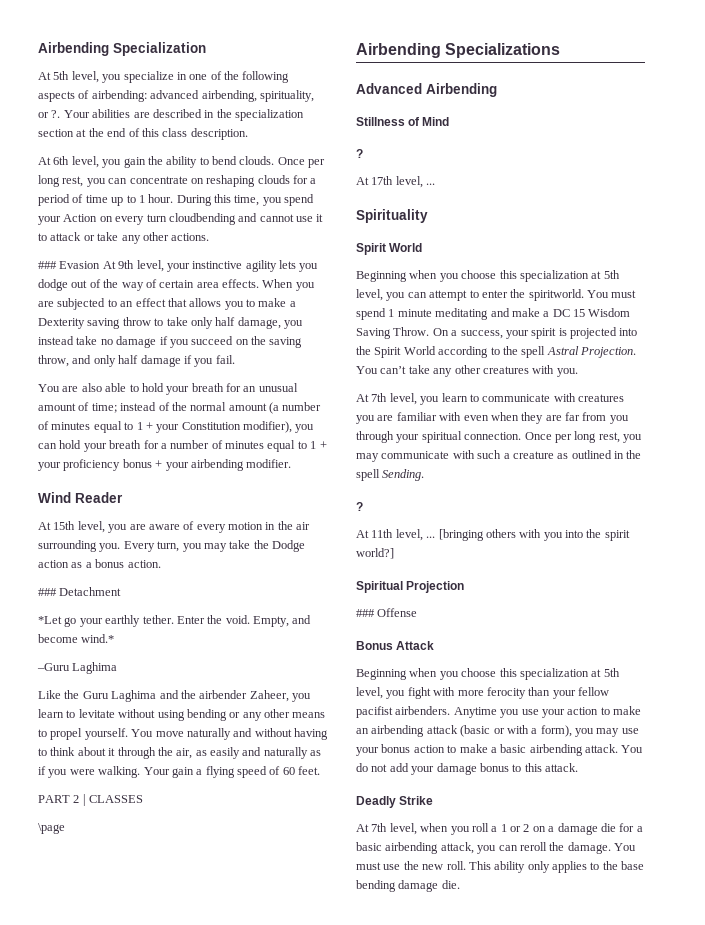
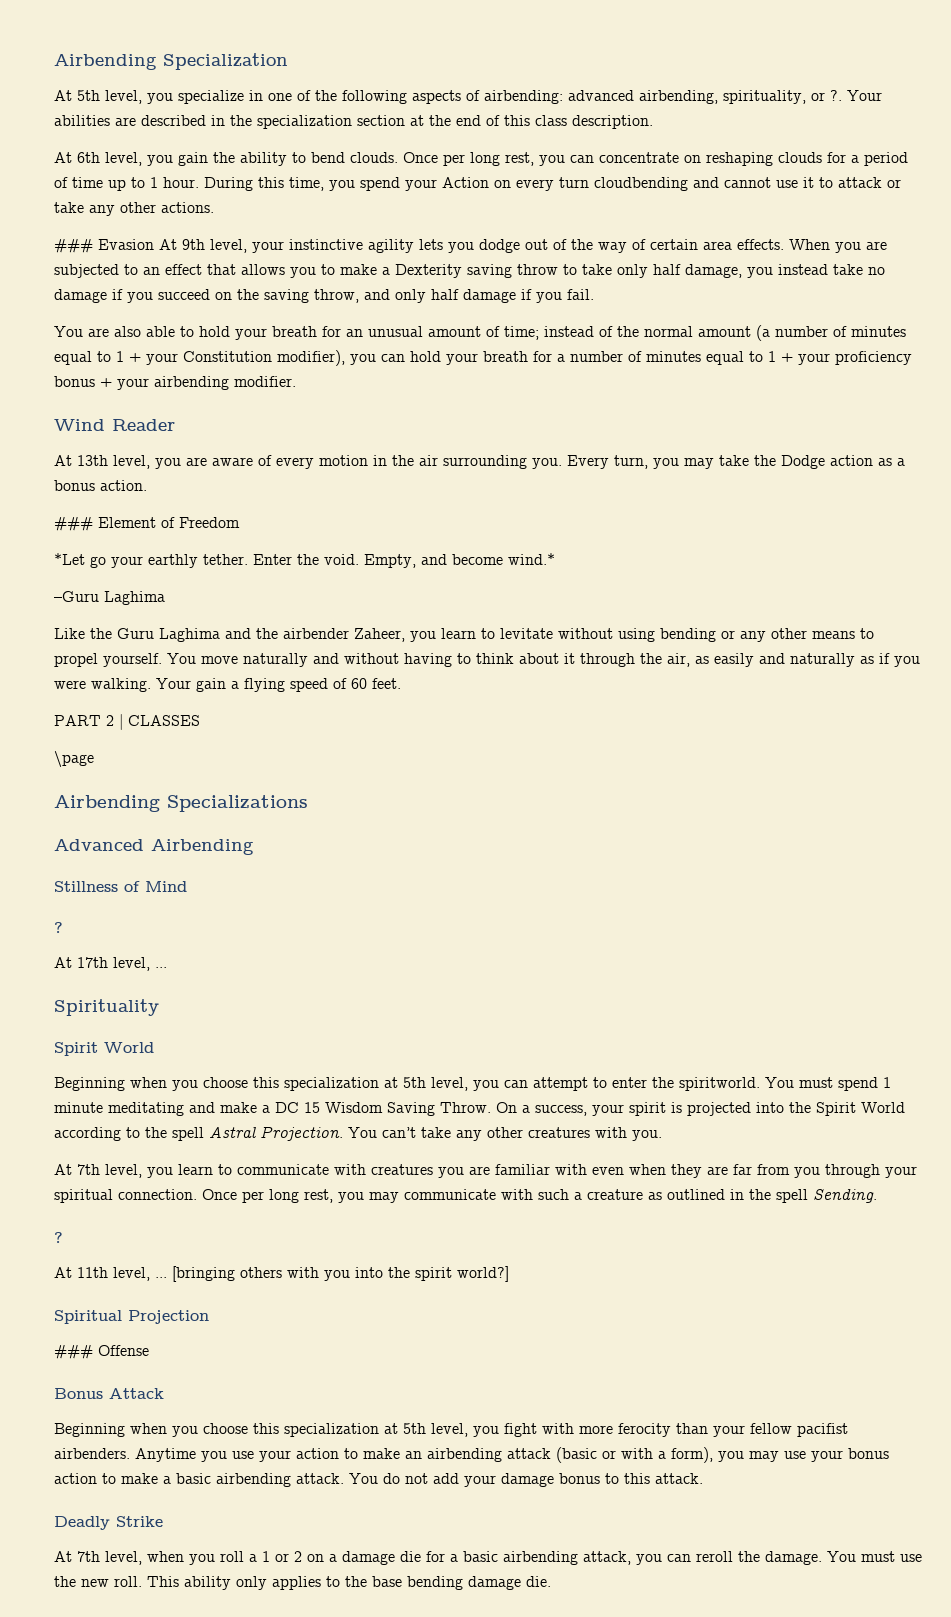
- At 15th level, you are aware of every motion in the air surrounding you.
+ At 13th level, you are aware of every motion in the air surrounding you.
- ### Detachment
+ ### Element of Freedom

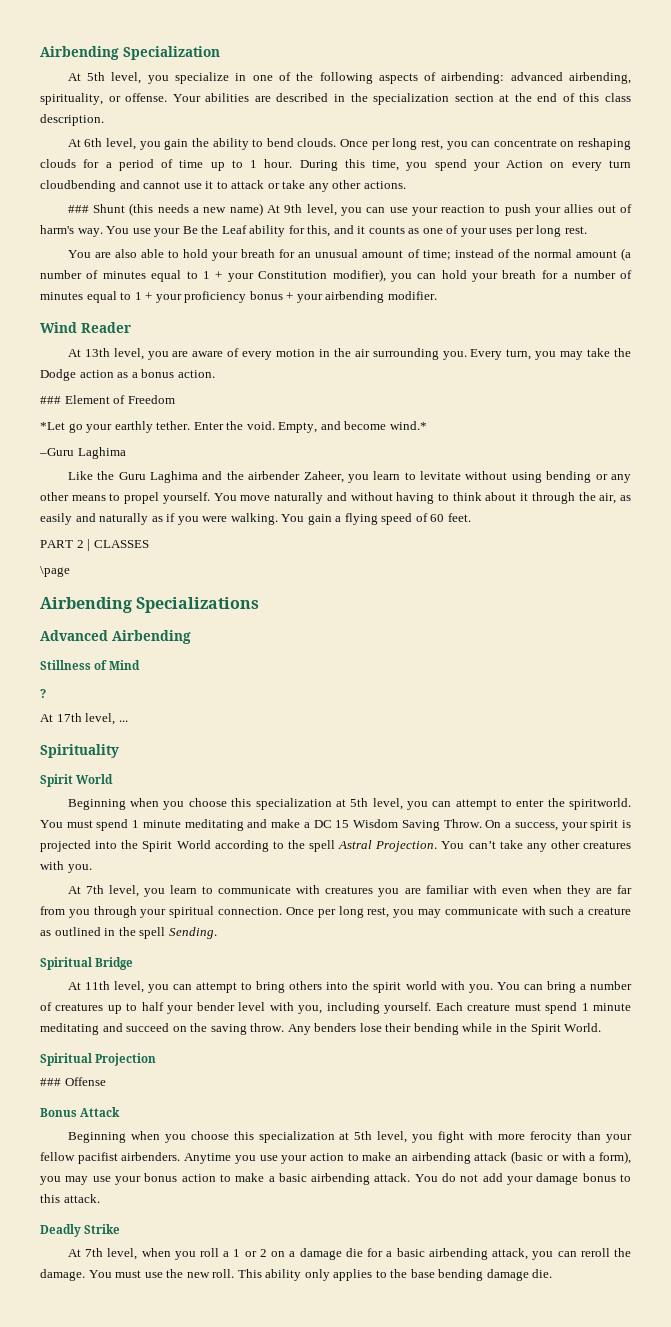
- At 5th level, you specialize in one of the following aspects of airbending: advanced airbending, spirituality, or ?.
+ At 5th level, you specialize in one of the following aspects of airbending: advanced airbending, spirituality, or offense.
- ### Evasion At 9th level, your instinctive agility lets you dodge out of the way of certain area effects. When you are subjected to an effect that allows you to make a Dexterity saving throw to take only half damage, you instead take no damage if you succeed on the saving throw, and only half damage if you fail.
+ ### Shunt (this needs a new name) At 9th level, you can use your reaction to push your allies out of harm's way. You use your Be the Leaf ability for this, and it counts as one of your uses per long rest.
- Your gain a flying speed of 60 feet.
+ You gain a flying speed of 60 feet.
  Once per long rest, you may communicate with such a creature as outlined in the spell Sending.
- ?
+ Spiritual Bridge
- At 11th level, ... [bringing others with you into the spirit world?]
+ At 11th level, you can attempt to bring others into the spirit world with you. You can bring a number of creatures up to half your bender level with you, including yourself. Each creature must spend 1 minute meditating and succeed on the saving throw. Any benders lose their bending while in the Spirit World.

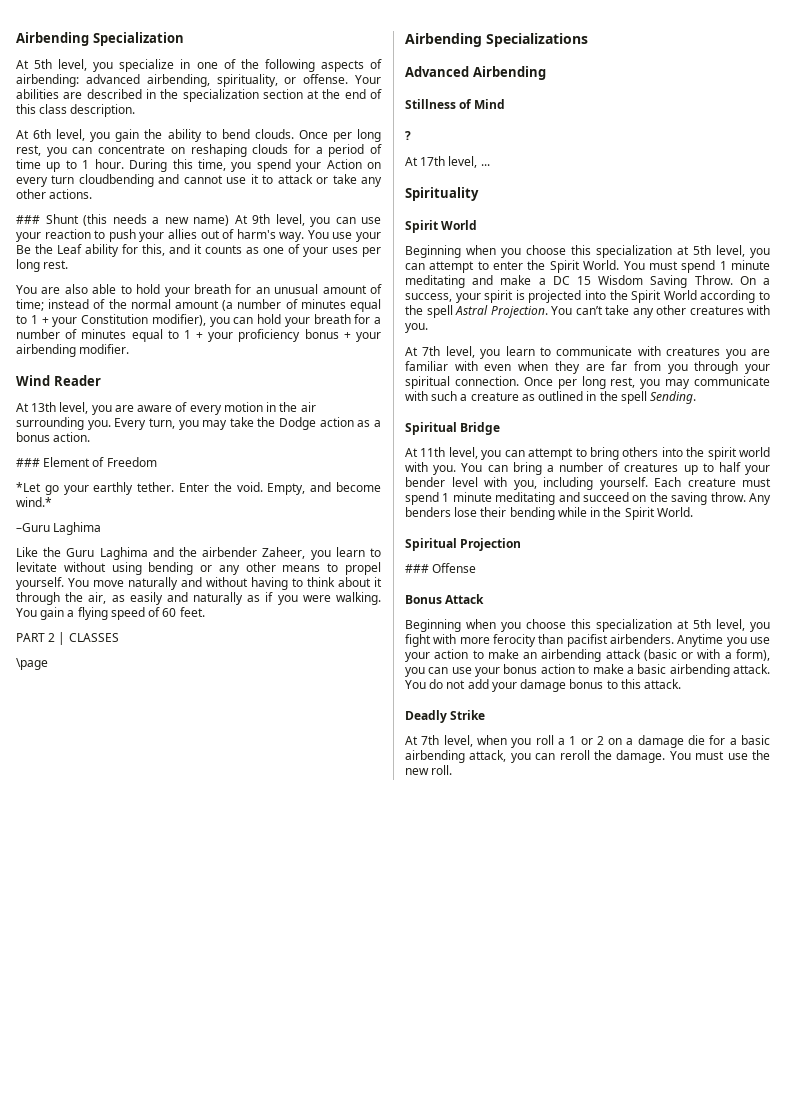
- Beginning when you choose this specialization at 5th level, you can attempt to enter the spiritworld.
+ Beginning when you choose this specialization at 5th level, you can attempt to enter the Spirit World.
- Beginning when you choose this specialization at 5th level, you fight with more ferocity than your fellow pacifist airbenders.
+ Beginning when you choose this specialization at 5th level, you fight with more ferocity than pacifist airbenders.
- Anytime you use your action to make an airbending attack (basic or with a form), you may use your bonus action to make a basic airbending attack.
+ Anytime you use your action to make an airbending attack (basic or with a form), you can use your bonus action to make a basic airbending attack.
- This ability only applies to the base bending damage die.

